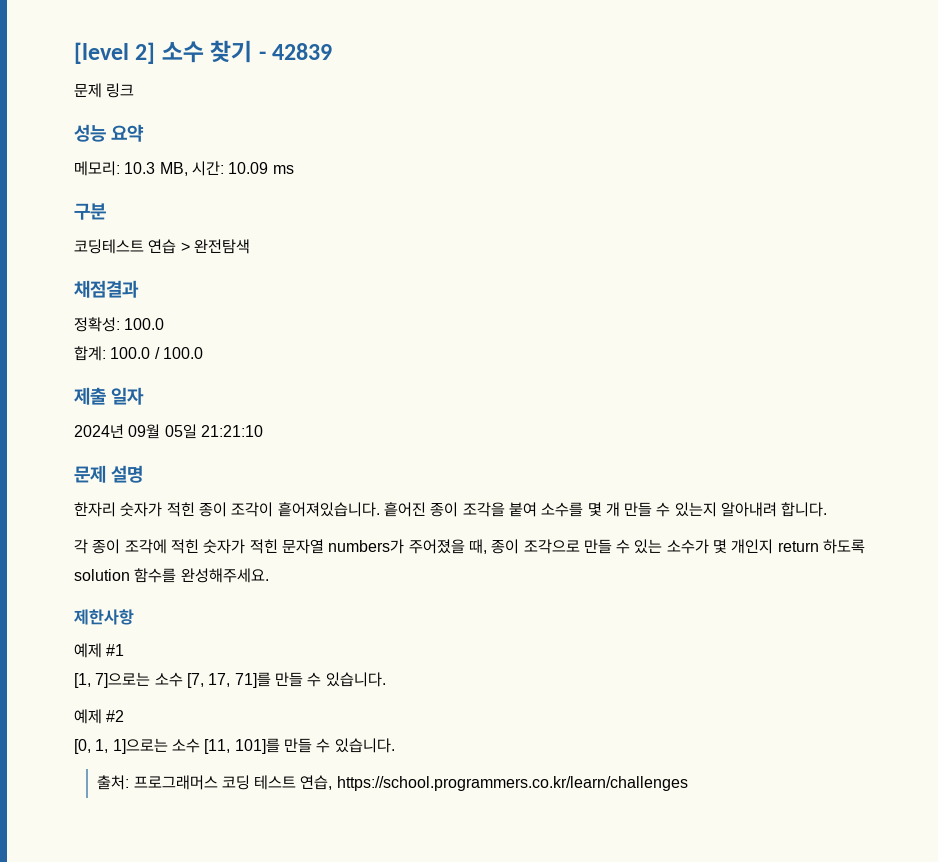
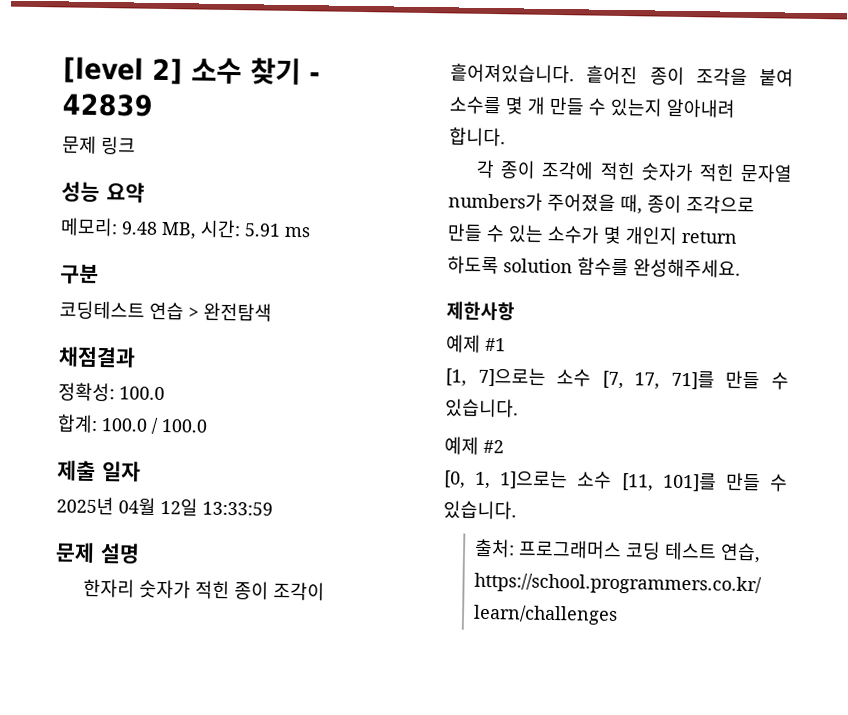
- 메모리: 10.3 MB, 시간: 10.09 ms
+ 메모리: 9.48 MB, 시간: 5.91 ms
- 2024년 09월 05일 21:21:10
+ 2025년 04월 12일 13:33:59

